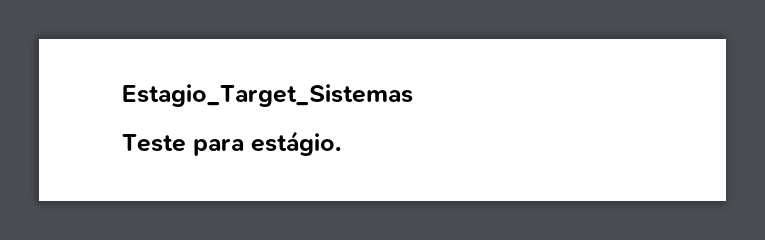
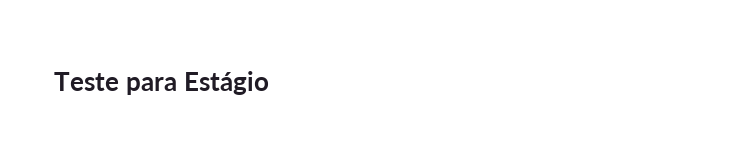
- Estagio_Target_Sistemas
- Teste para estágio.
+ Teste para Estágio

